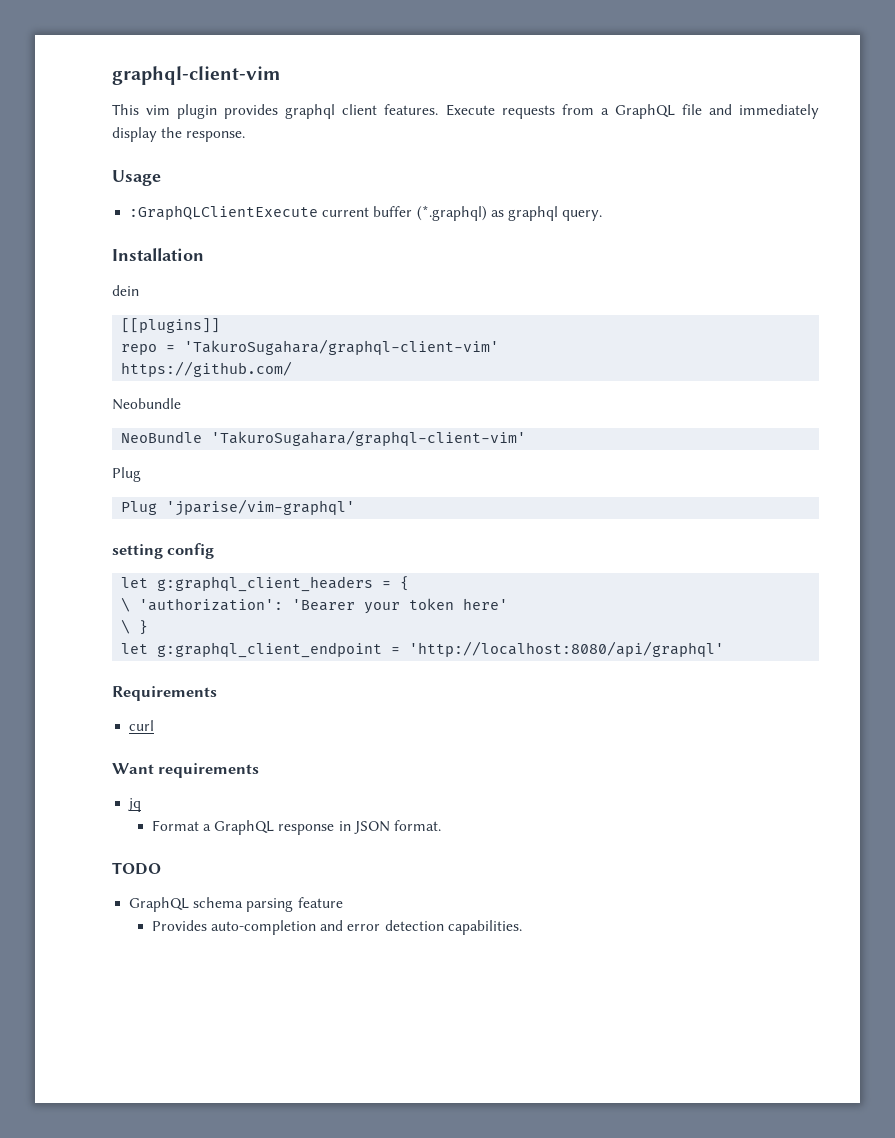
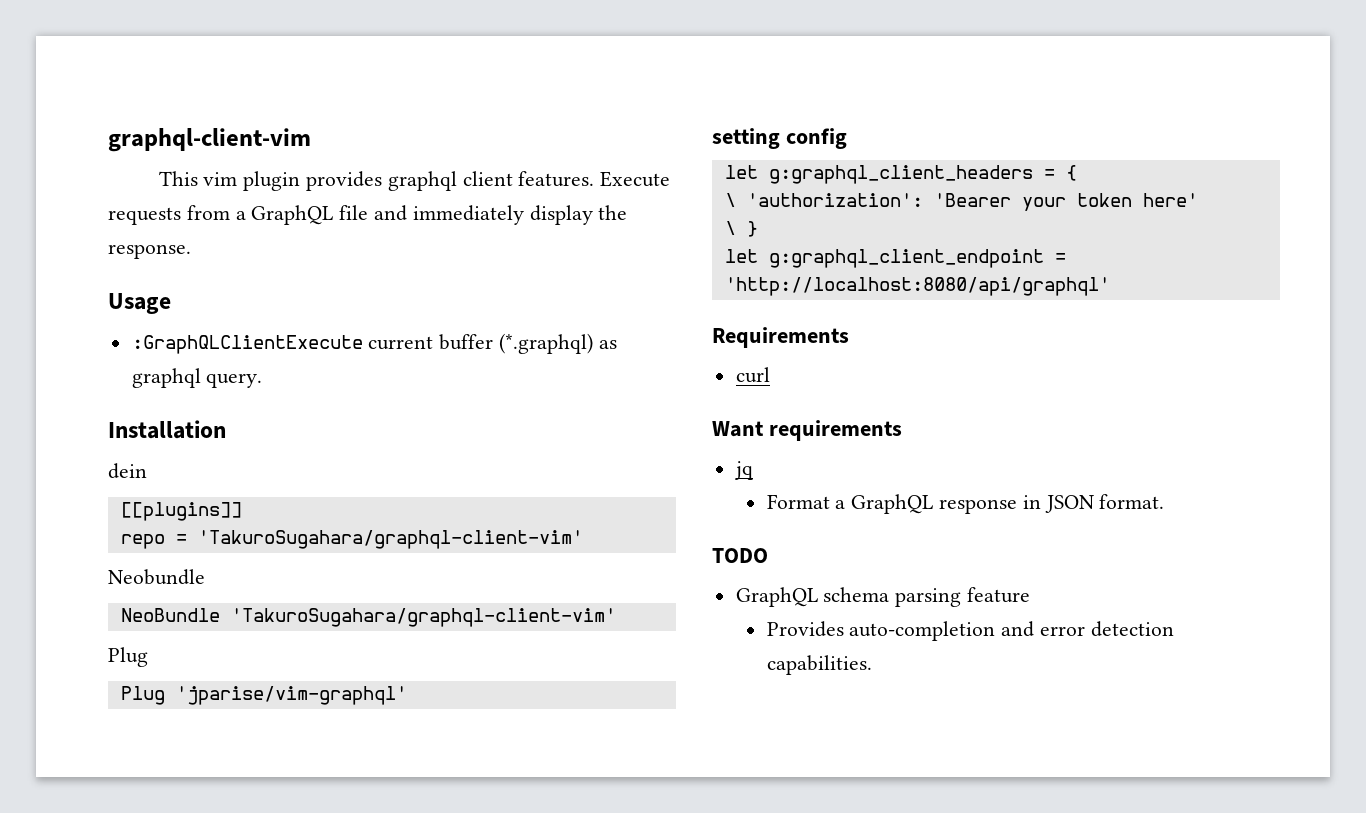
- https://github.com/

